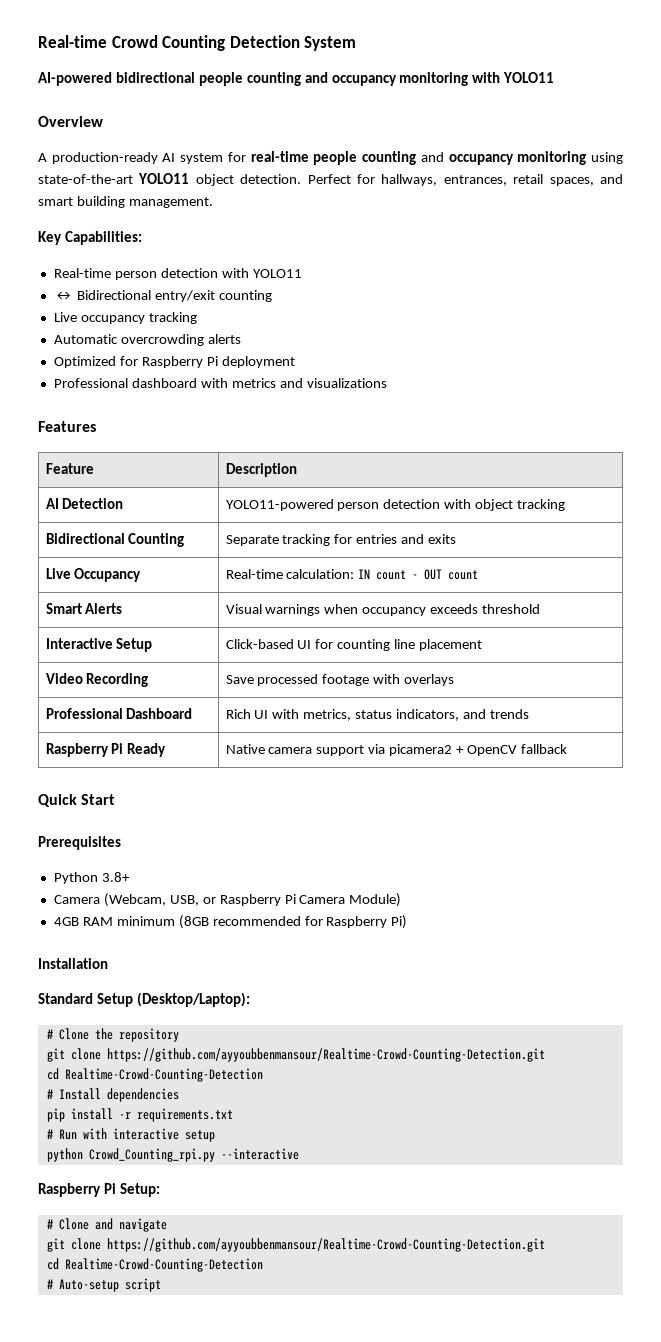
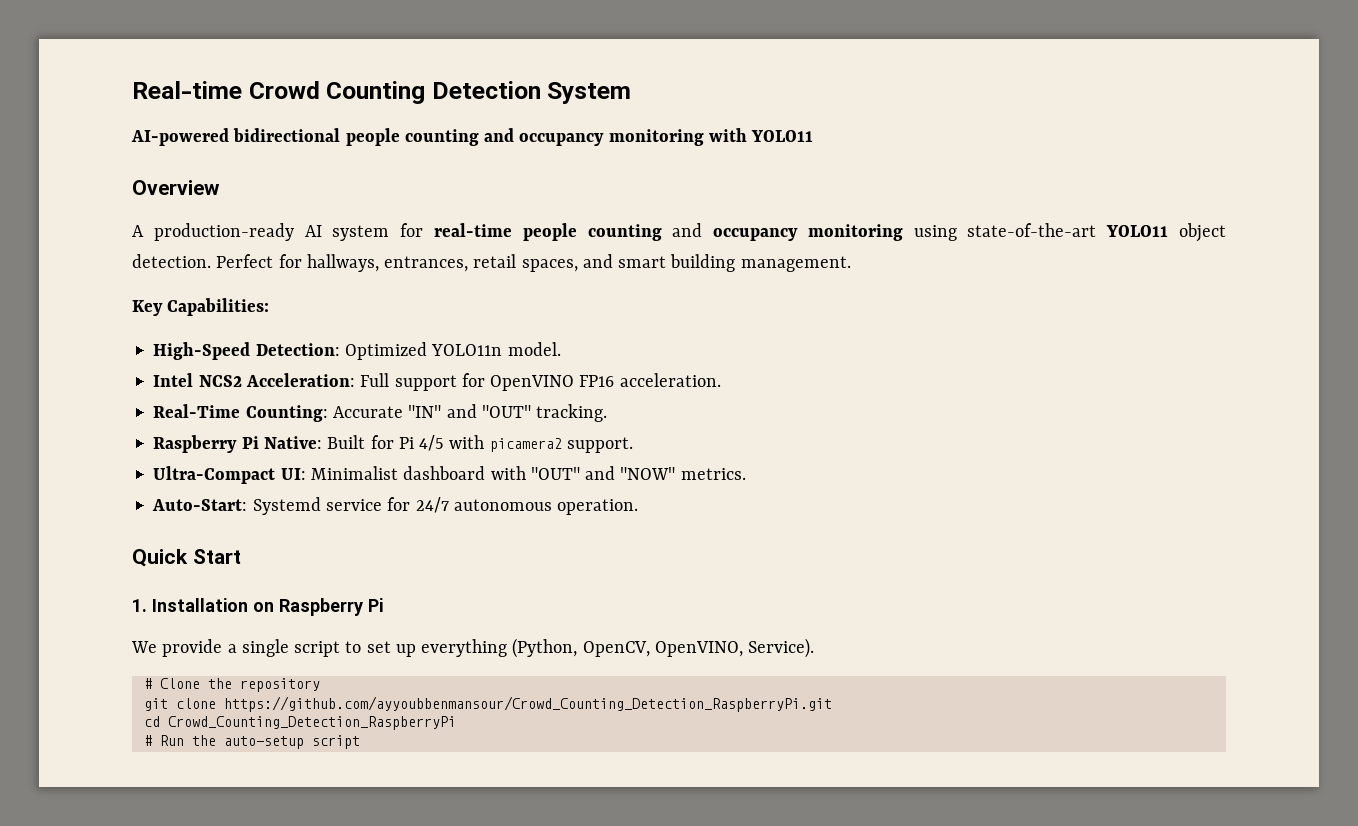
- Real-time person detection with YOLO11
- ↔ Bidirectional entry/exit counting
- Live occupancy tracking
- Automatic overcrowding alerts
- Optimized for Raspberry Pi deployment
- Professional dashboard with metrics and visualizations
- Features
- Feature | Description
- AI Detection | YOLO11-powered person detection with object tracking
- Bidirectional Counting | Separate tracking for entries and exits
- Live Occupancy | Real-time calculation: IN count - OUT count
- Smart Alerts | Visual warnings when occupancy exceeds threshold
- Interactive Setup | Click-based UI for counting line placement
- Video Recording | Save processed footage with overlays
- Professional Dashboard | Rich UI with metrics, status indicators, and trends
- Raspberry Pi Ready | Native camera support via picamera2 + OpenCV fallback
+ High-Speed Detection: Optimized YOLO11n model.
+ Intel NCS2 Acceleration: Full support for OpenVINO FP16 acceleration.
+ Real-Time Counting: Accurate "IN" and "OUT" tracking.
+ Raspberry Pi Native: Built for Pi 4/5 with picamera2 support.
+ Ultra-Compact UI: Minimalist dashboard with "OUT" and "NOW" metrics.
+ Auto-Start: Systemd service for 24/7 autonomous operation.
  Quick Start
- Prerequisites
- Python 3.8+
- Camera (Webcam, USB, or Raspberry Pi Camera Module)
- 4GB RAM minimum (8GB recommended for Raspberry Pi)
- Installation
- Standard Setup (Desktop/Laptop):
+ 1. Installation on Raspberry Pi
+ We provide a single script to set up everything (Python, OpenCV, OpenVINO, Service).
  # Clone the repository
- git clone https://github.com/ayyoubbenmansour/Realtime-Crowd-Counting-Detection.git
- cd Realtime-Crowd-Counting-Detection
- # Install dependencies
- pip install -r requirements.txt
- # Run with interactive setup
- python Crowd_Counting_rpi.py --interactive
- Raspberry Pi Setup:
- # Clone and navigate
- git clone https://github.com/ayyoubbenmansour/Realtime-Crowd-Counting-Detection.git
- cd Realtime-Crowd-Counting-Detection
- # Auto-setup script
+ git clone https://github.com/ayyoubbenmansour/Crowd_Counting_Detection_RaspberryPi.git
+ cd Crowd_Counting_Detection_RaspberryPi
+ # Run the auto-setup script

